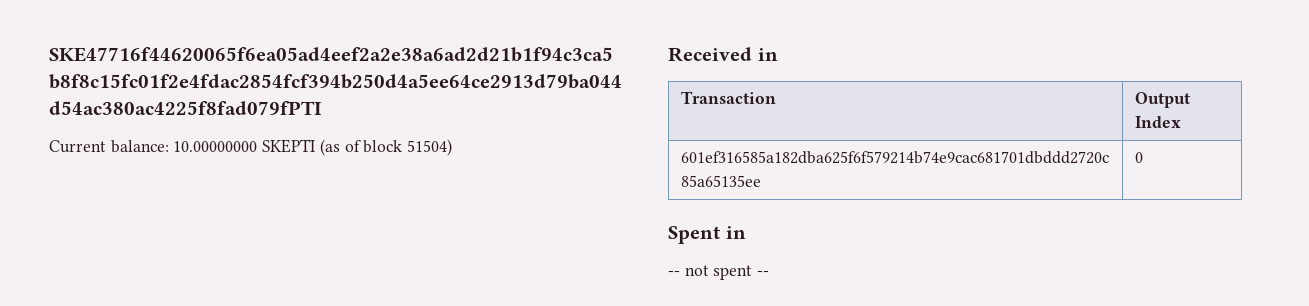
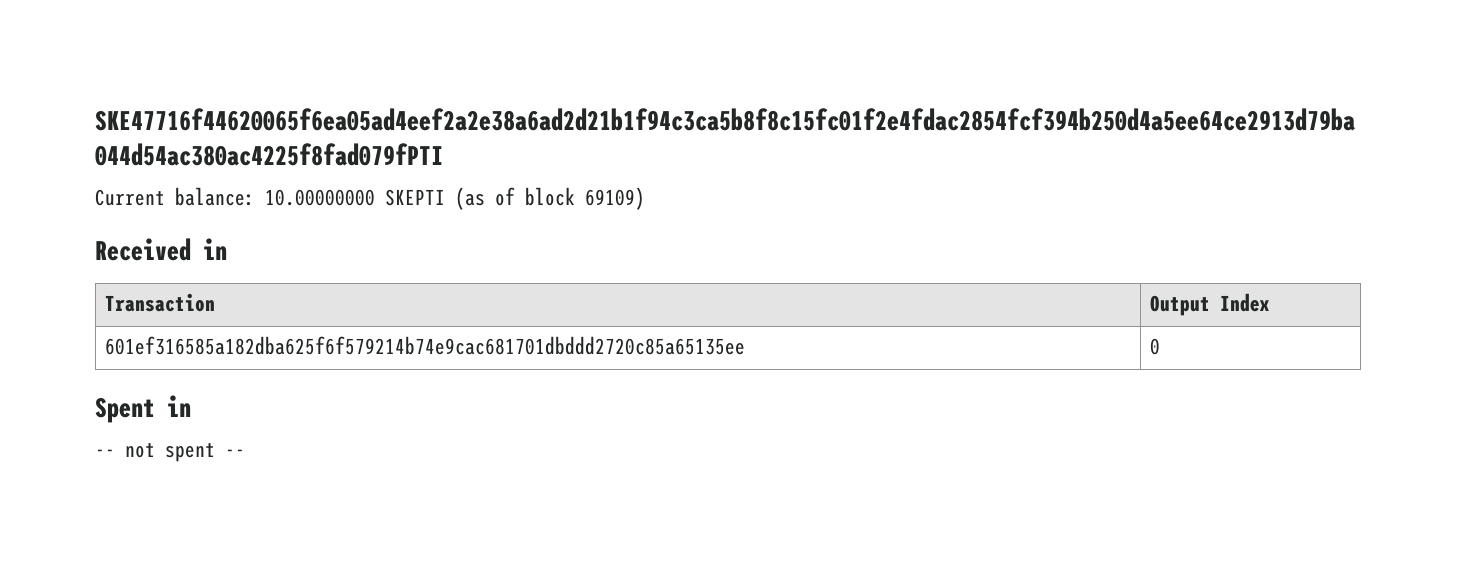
- Current balance: 10.00000000 SKEPTI (as of block 51504)
+ Current balance: 10.00000000 SKEPTI (as of block 69109)

